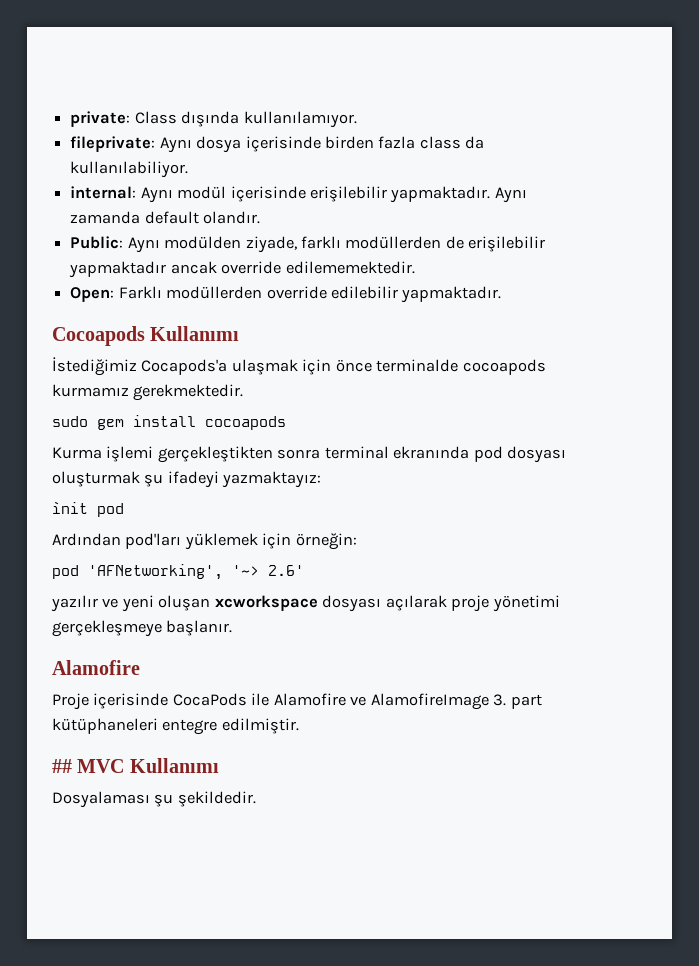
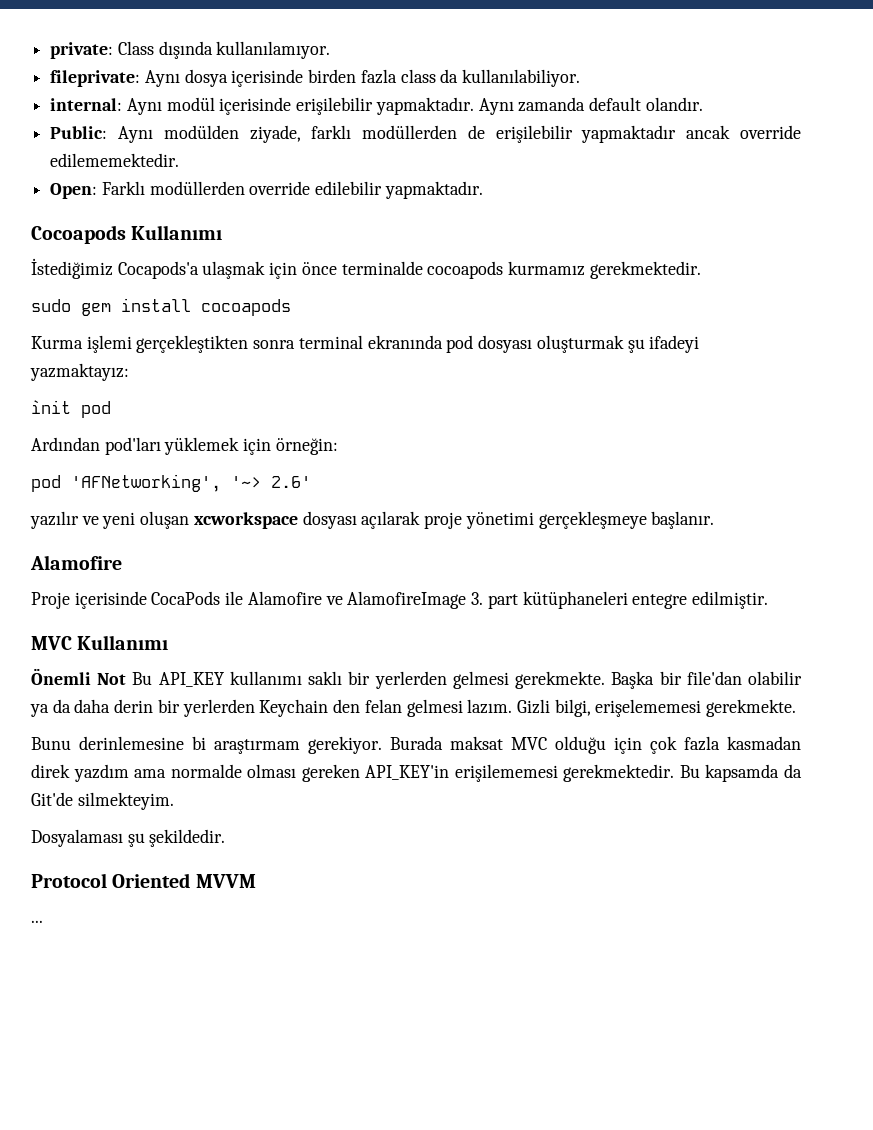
- ## MVC Kullanımı
+ MVC Kullanımı
+ Önemli Not Bu API_KEY kullanımı saklı bir yerlerden gelmesi gerekmekte. Başka bir file'dan olabilir ya da daha derin bir yerlerden Keychain den felan gelmesi lazım. Gizli bilgi, erişelememesi gerekmekte.
+ Bunu derinlemesine bi araştırmam gerekiyor. Burada maksat MVC olduğu için çok fazla kasmadan direk yazdım ama normalde olması gereken API_KEY'in erişilememesi gerekmektedir. Bu kapsamda da Git'de silmekteyim.
+ Protocol Oriented MVVM
+ ...

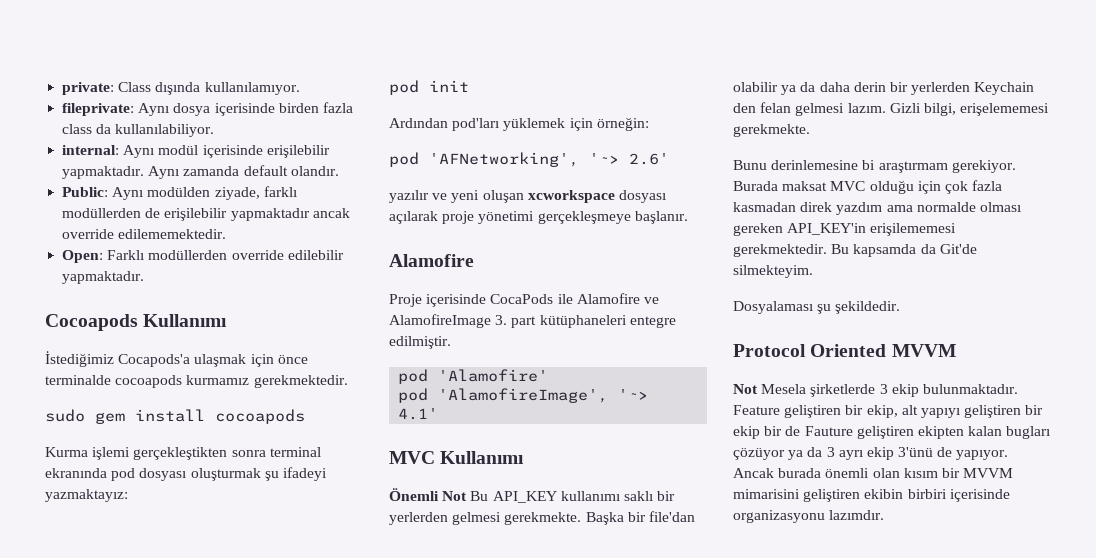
- ìnit pod
+ pod init
+ pod 'Alamofire'
+ pod 'AlamofireImage', '~> 4.1'
- ...
+ Not Mesela şirketlerde 3 ekip bulunmaktadır. Feature geliştiren bir ekip, alt yapıyı geliştiren bir ekip bir de Fauture geliştiren ekipten kalan bugları çözüyor ya da 3 ayrı ekip 3'ünü de yapıyor. Ancak burada önemli olan kısım bir MVVM mimarisini geliştiren ekibin birbiri içerisinde organizasyonu lazımdır.

